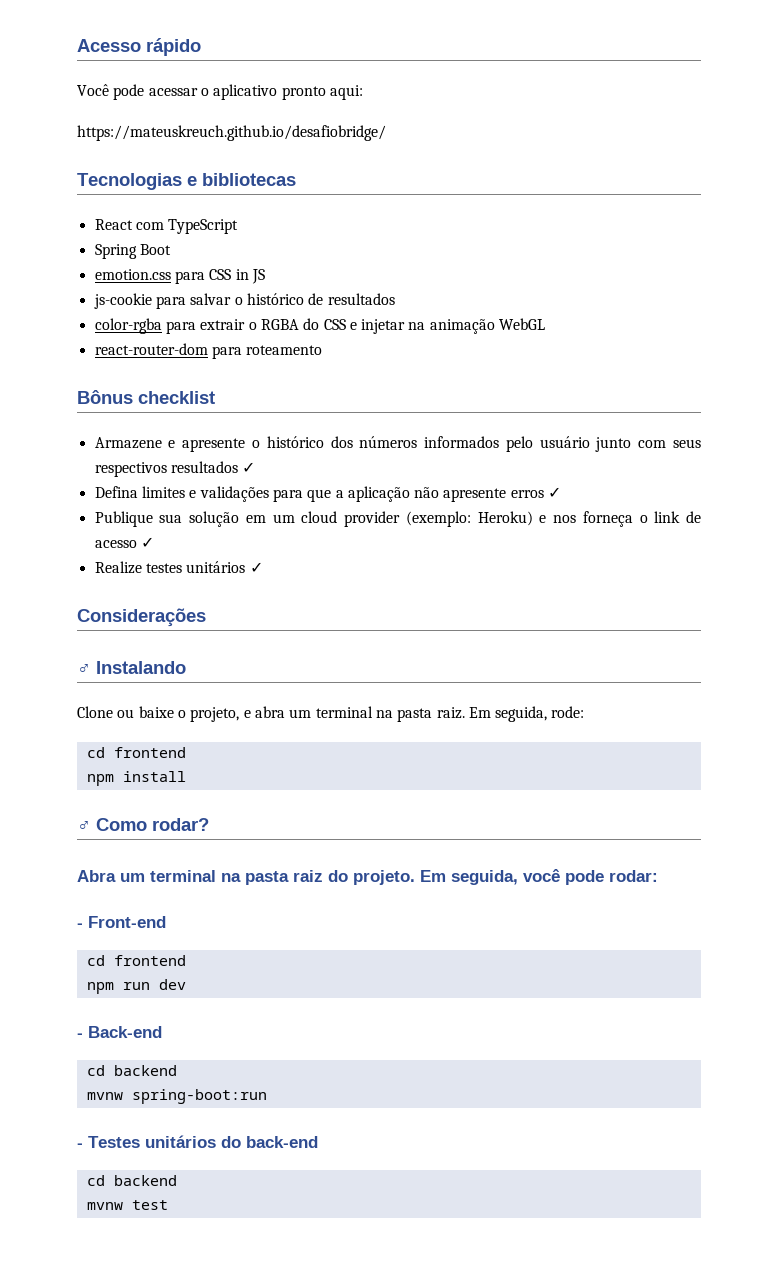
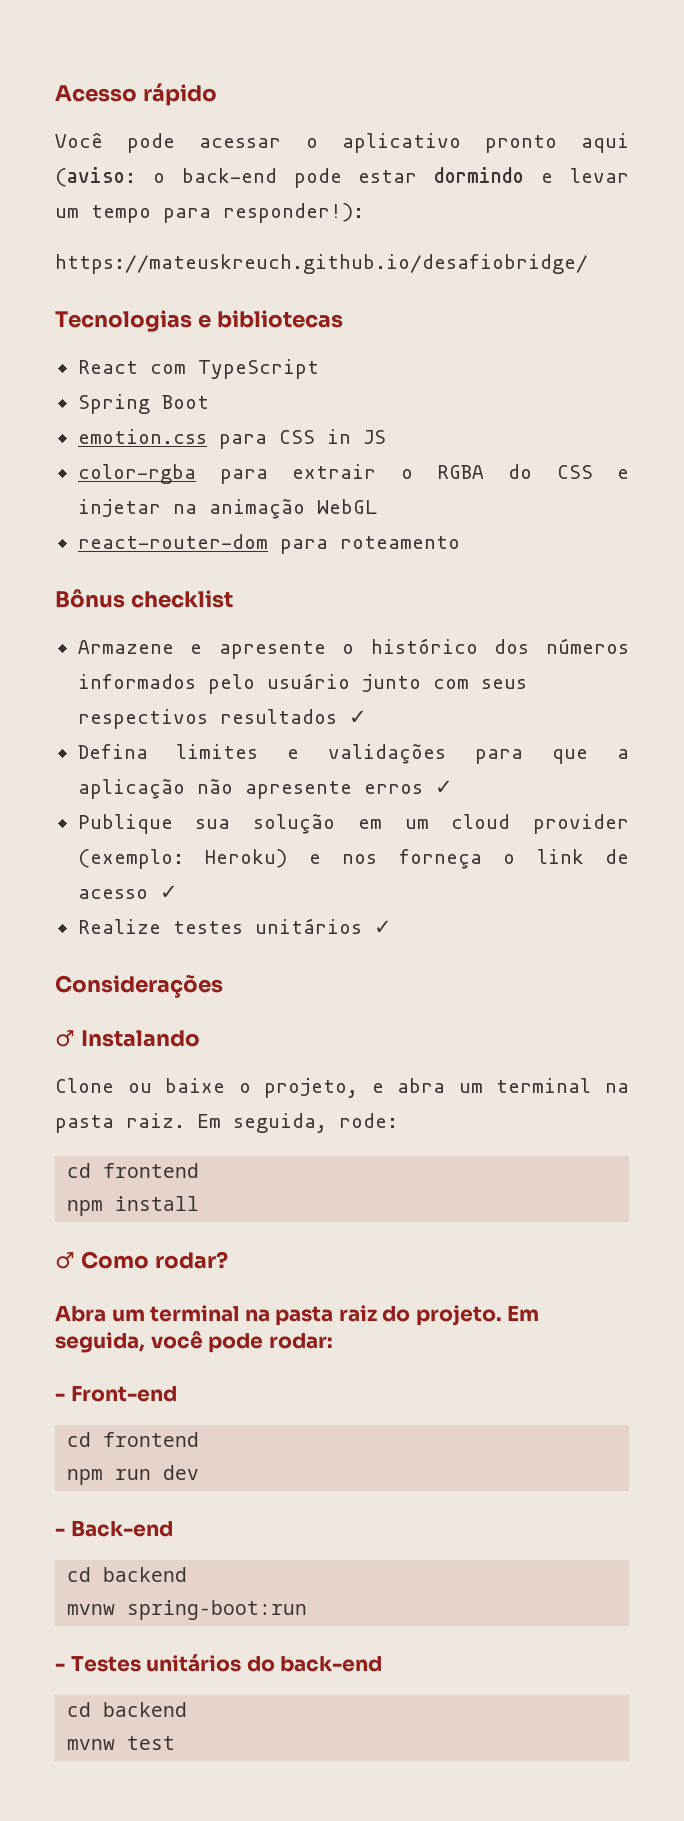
- Você pode acessar o aplicativo pronto aqui:
+ Você pode acessar o aplicativo pronto aqui (aviso: o back-end pode estar dormindo e levar um tempo para responder!):
- js-cookie para salvar o histórico de resultados

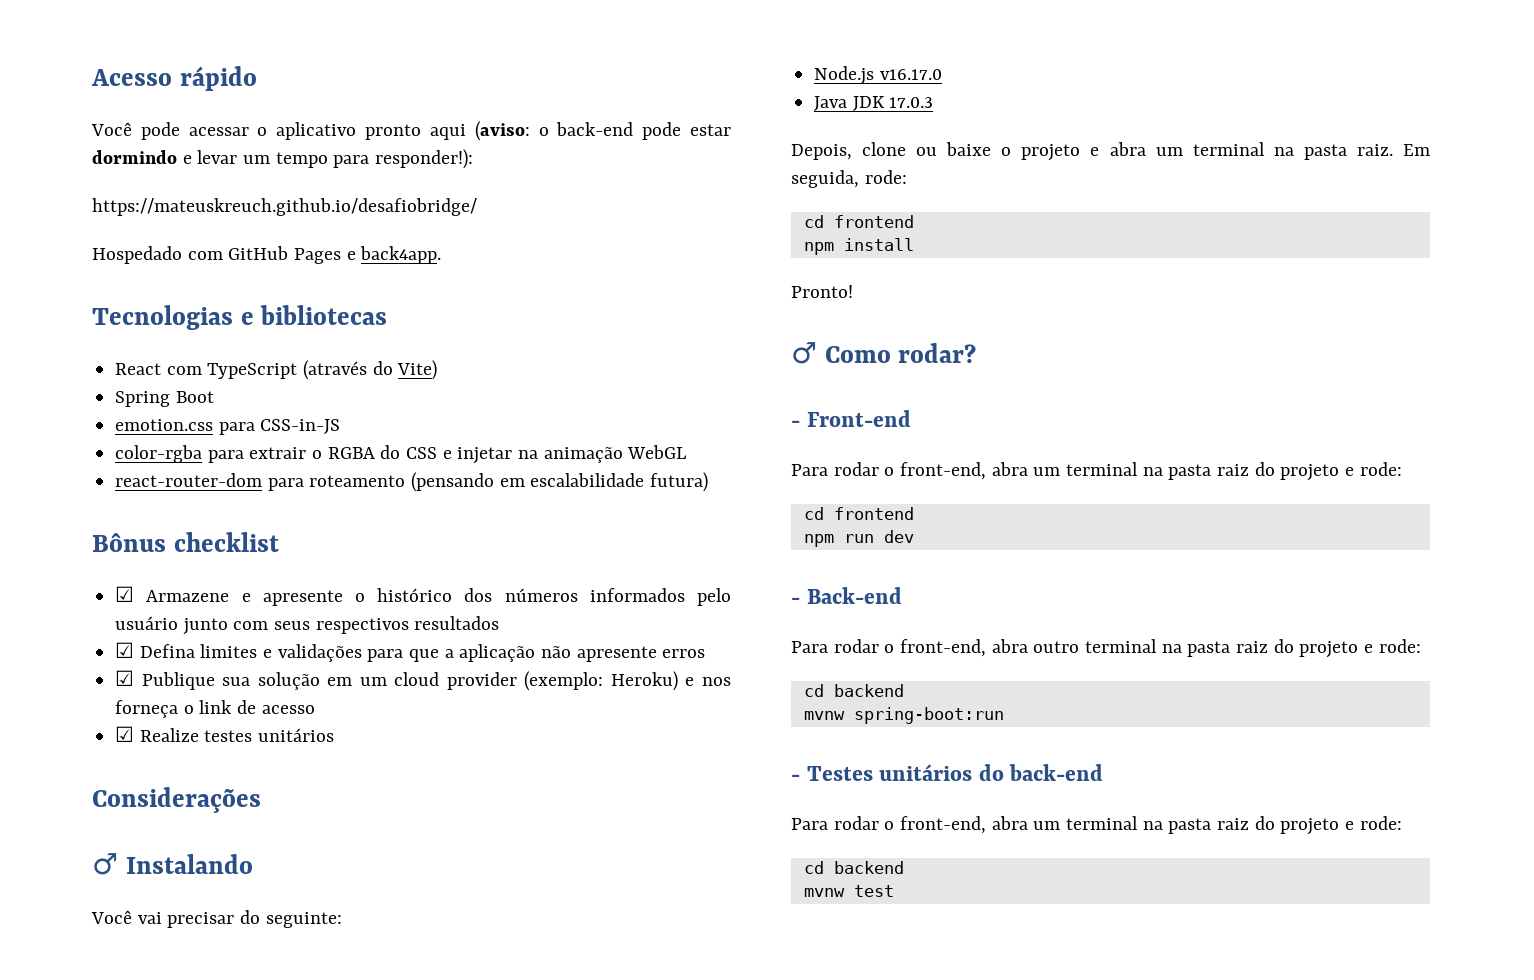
+ Hospedado com GitHub Pages e back4app.
- React com TypeScript
+ React com TypeScript (através do Vite)
- emotion.css para CSS in JS
+ emotion.css para CSS-in-JS
- react-router-dom para roteamento
+ react-router-dom para roteamento (pensando em escalabilidade futura)
- Armazene e apresente o histórico dos números informados pelo usuário junto com seus respectivos resultados ✓
- Defina limites e validações para que a aplicação não apresente erros ✓
- Publique sua solução em um cloud provider (exemplo: Heroku) e nos forneça o link de acesso ✓
- Realize testes unitários ✓
+ ☑ Armazene e apresente o histórico dos números informados pelo usuário junto com seus respectivos resultados
+ ☑ Defina limites e validações para que a aplicação não apresente erros
+ ☑ Publique sua solução em um cloud provider (exemplo: Heroku) e nos forneça o link de acesso
+ ☑ Realize testes unitários
- Clone ou baixe o projeto, e abra um terminal na pasta raiz.
+ Você vai precisar do seguinte:
+ Node.js v16.17.0
+ Java JDK 17.0.3
+ Depois, clone ou baixe o projeto e abra um terminal na pasta raiz.
+ Pronto!
- Abra um terminal na pasta raiz do projeto. Em seguida, você pode rodar:
  - Front-end
+ Para rodar o front-end, abra um terminal na pasta raiz do projeto e rode:
+ Para rodar o front-end, abra outro terminal na pasta raiz do projeto e rode:
  - Testes unitários do back-end
+ Para rodar o front-end, abra um terminal na pasta raiz do projeto e rode:

